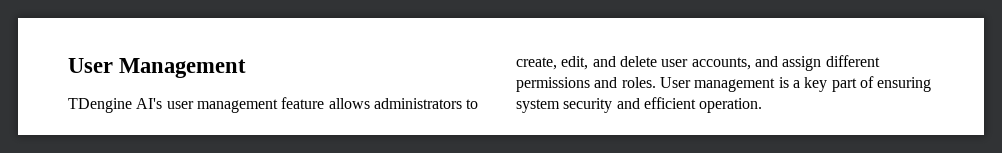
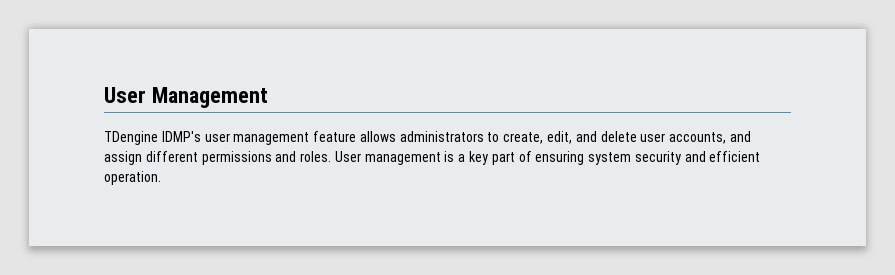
- TDengine AI's user management feature allows administrators to create, edit, and delete user accounts, and assign different permissions and roles.
+ TDengine IDMP's user management feature allows administrators to create, edit, and delete user accounts, and assign different permissions and roles.

